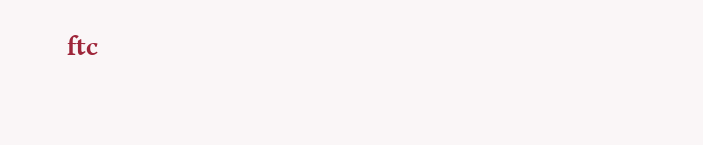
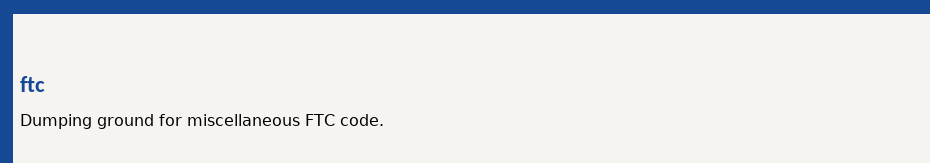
+ Dumping ground for miscellaneous FTC code.

